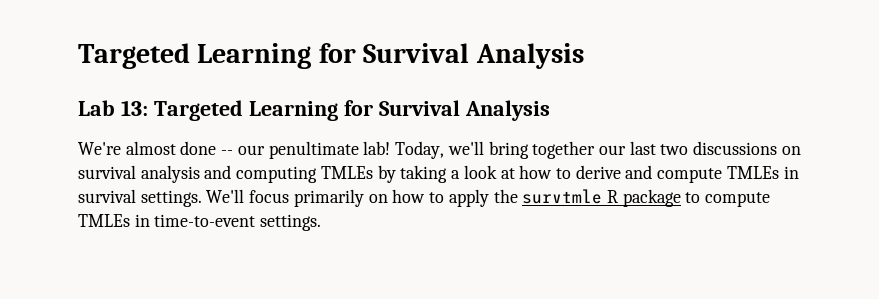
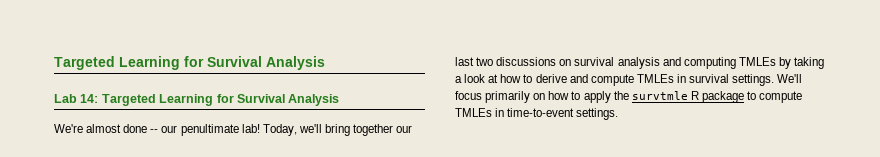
- Lab 13: Targeted Learning for Survival Analysis
+ Lab 14: Targeted Learning for Survival Analysis

